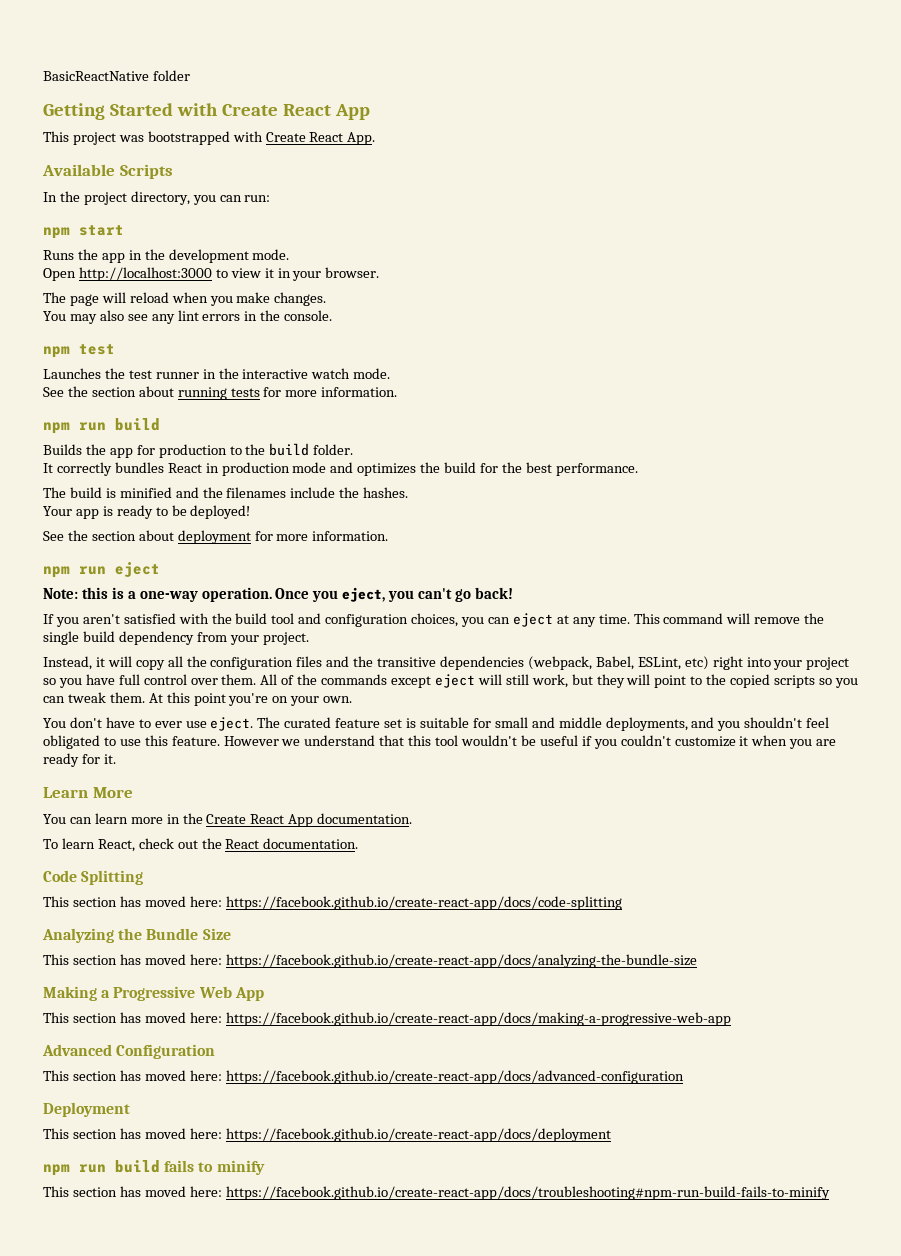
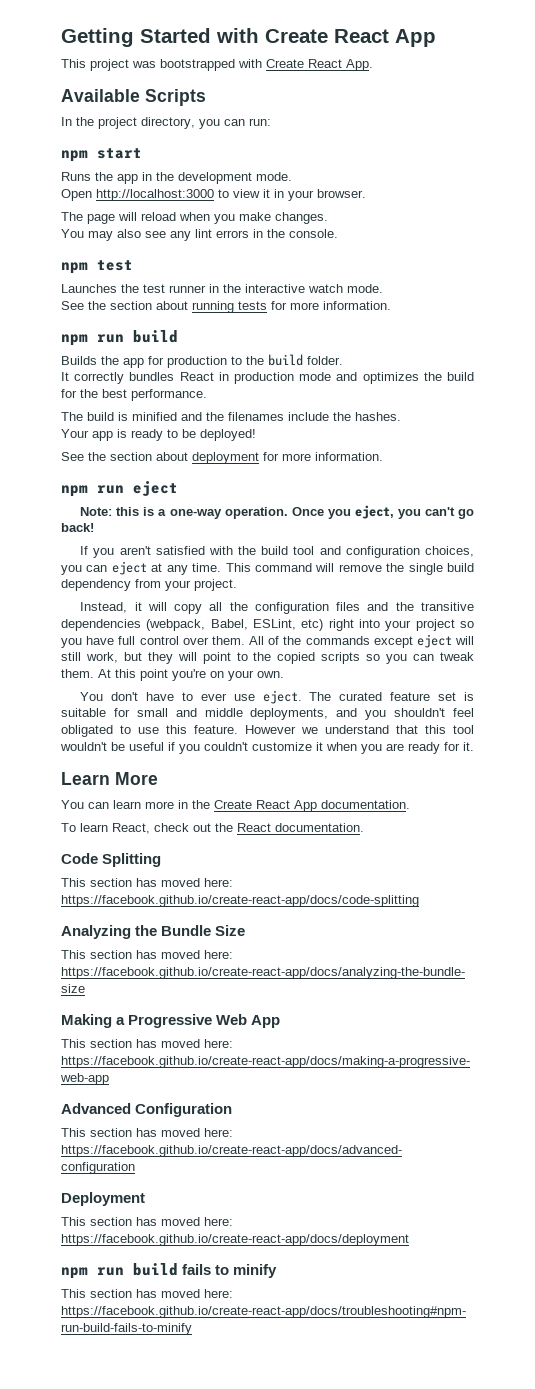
- BasicReactNative folder

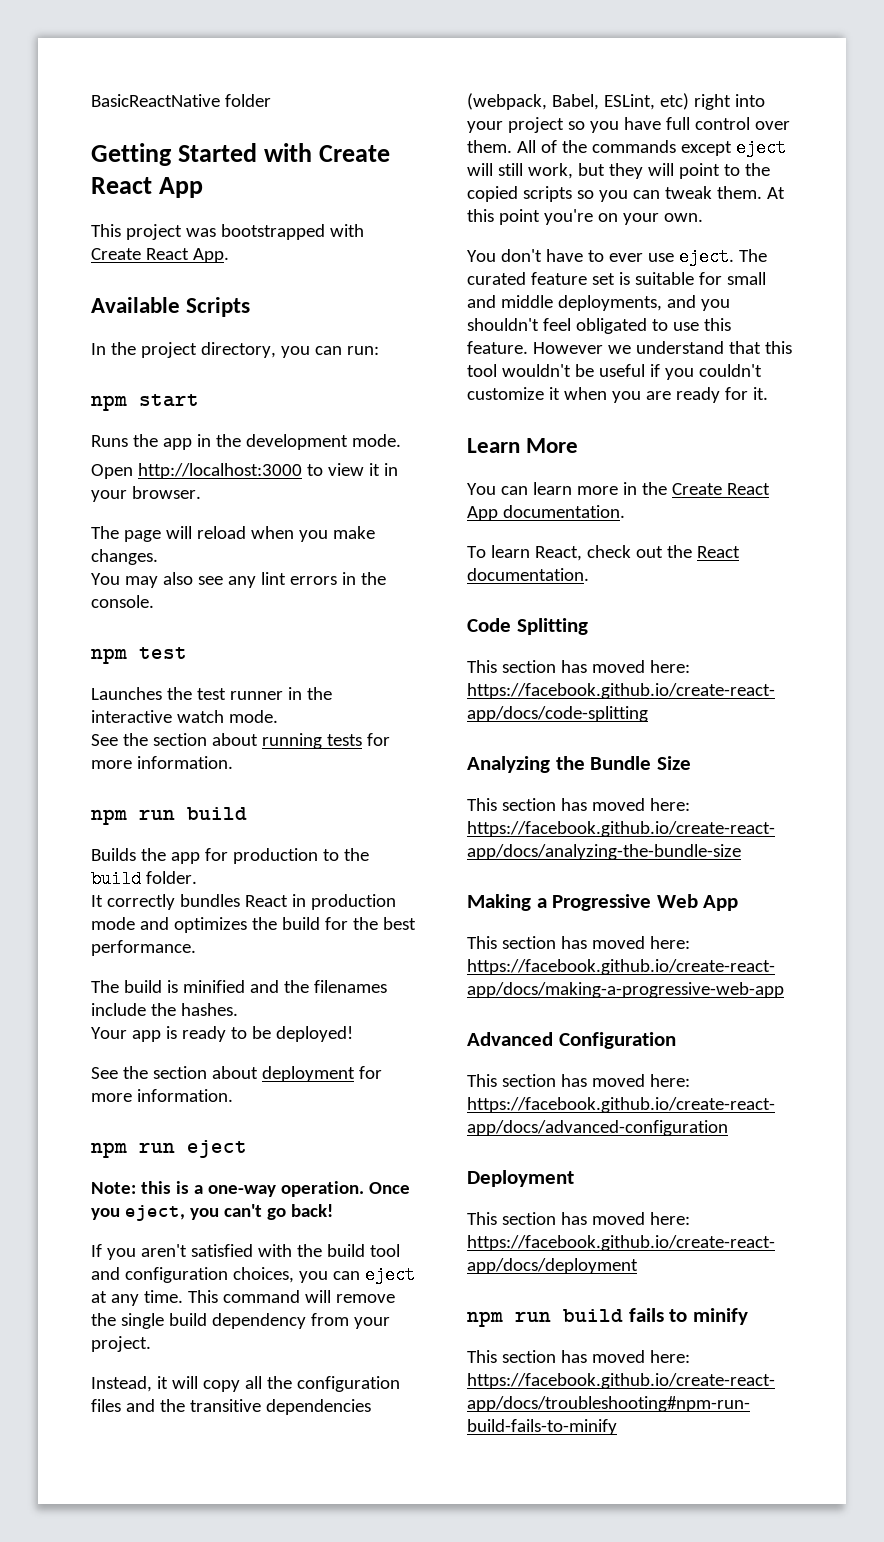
+ BasicReactNative folder

